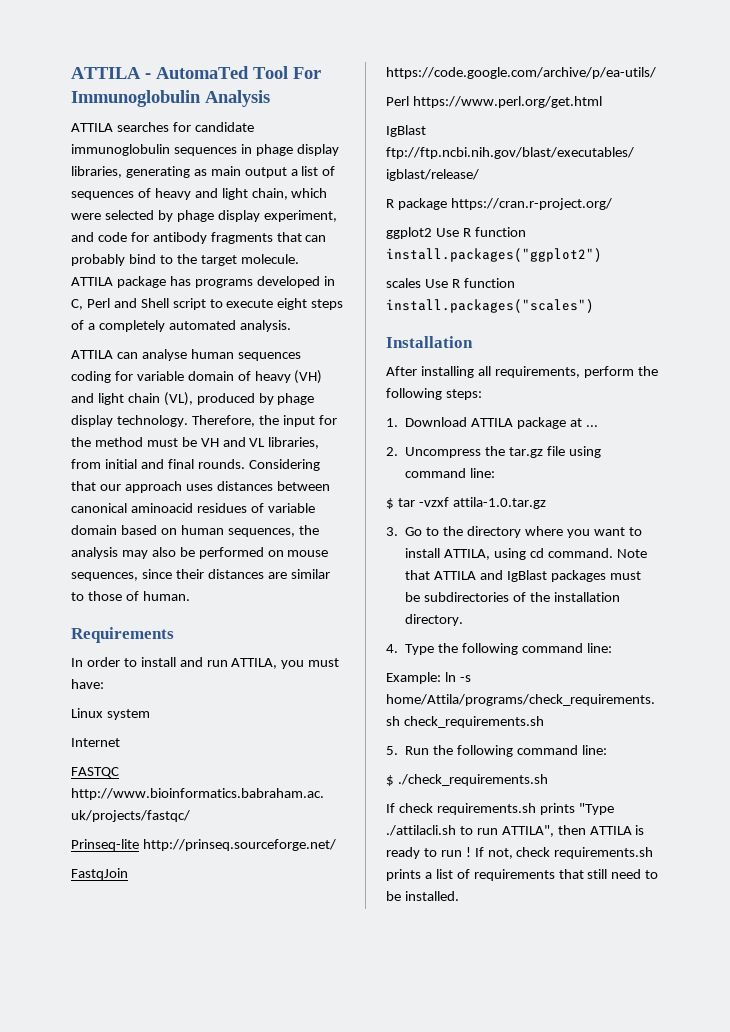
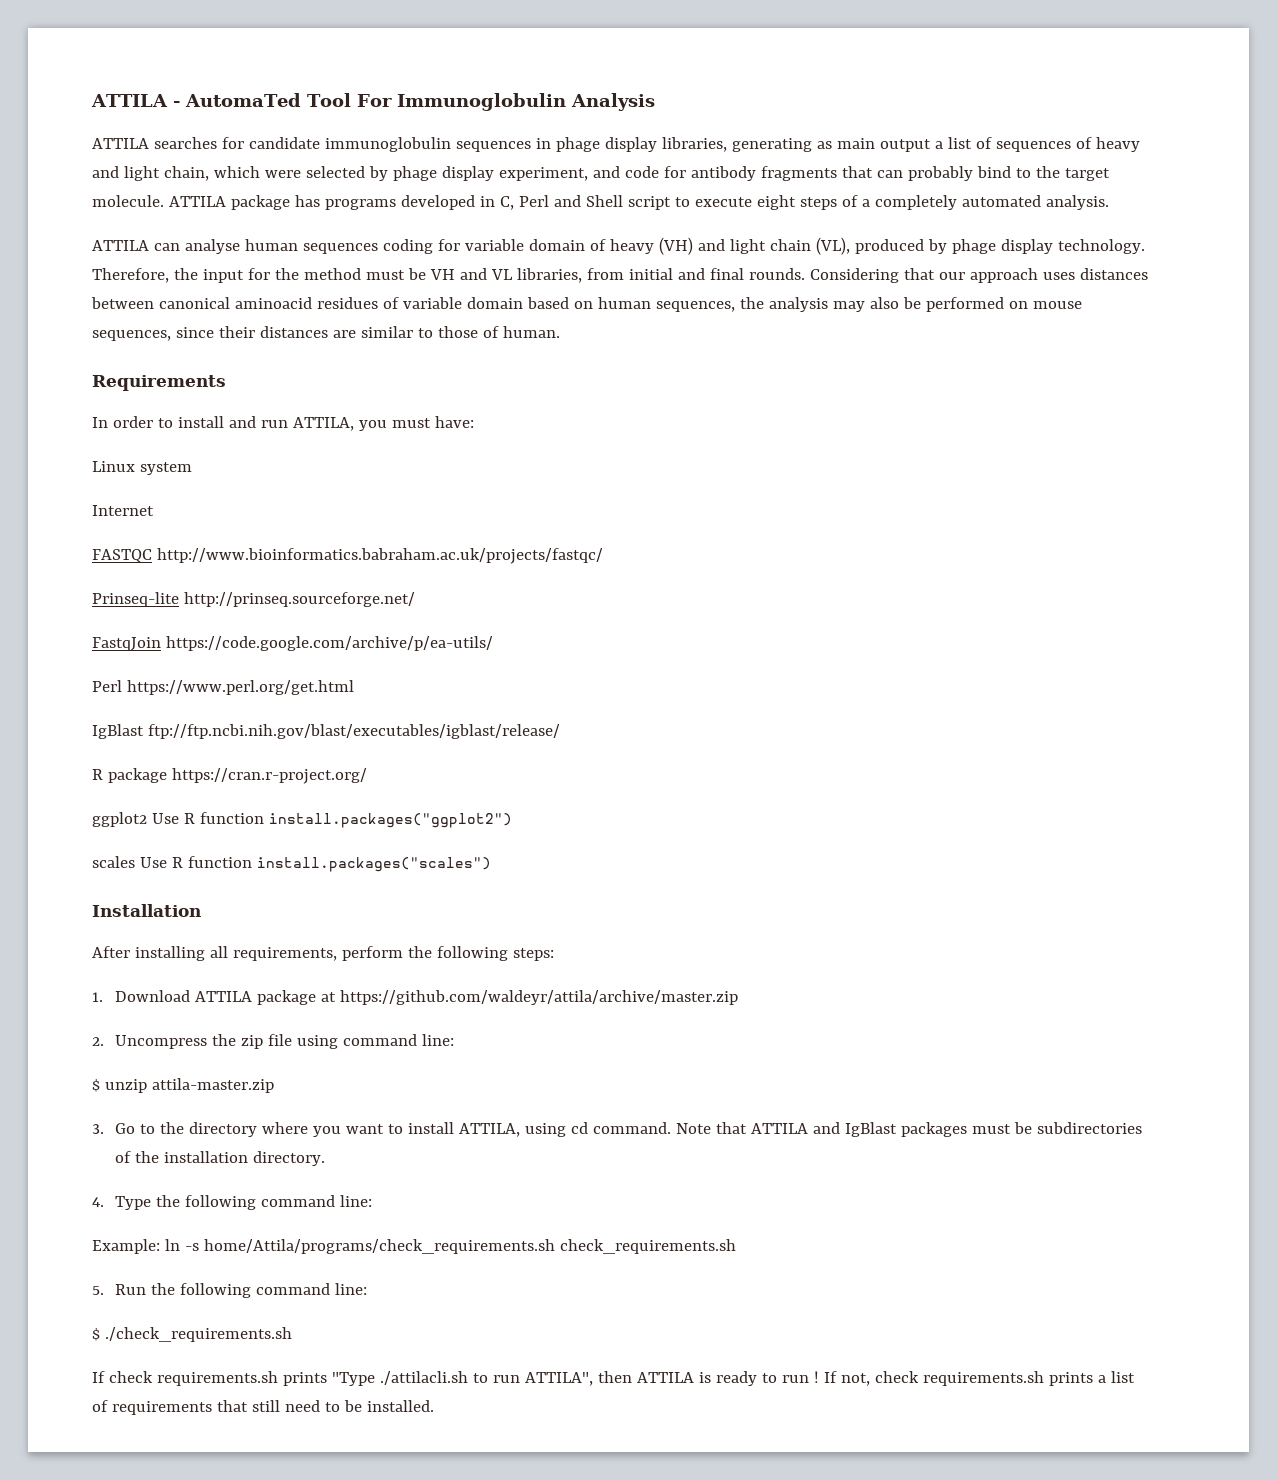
- 1. Download ATTILA package at ...
+ 1. Download ATTILA package at https://github.com/waldeyr/attila/archive/master.zip
- 2. Uncompress the tar.gz file using command line:
+ 2. Uncompress the zip file using command line:
- $ tar -vzxf attila-1.0.tar.gz
+ $ unzip attila-master.zip

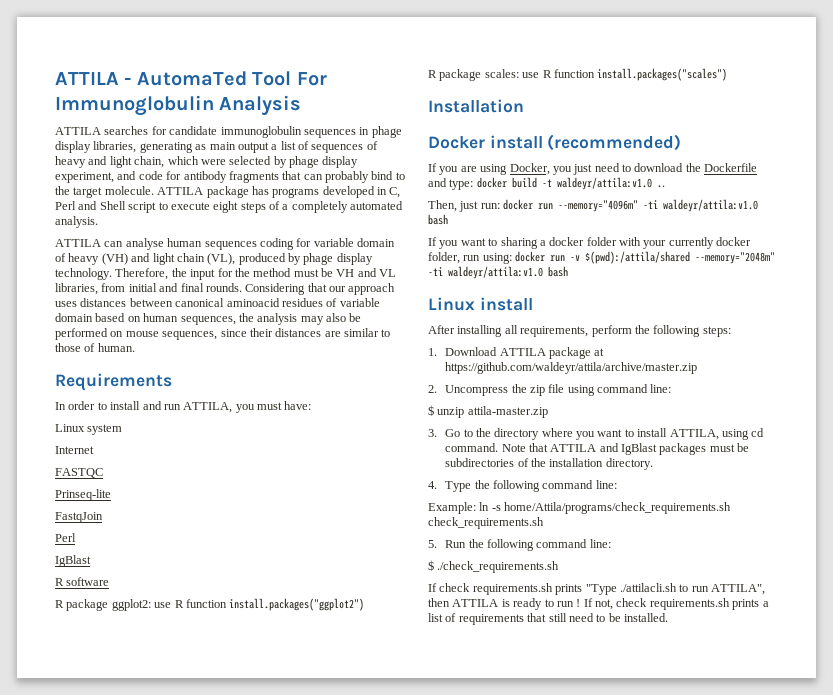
- FASTQC http://www.bioinformatics.babraham.ac.uk/projects/fastqc/
+ FASTQC
- Prinseq-lite http://prinseq.sourceforge.net/
+ Prinseq-lite
- FastqJoin https://code.google.com/archive/p/ea-utils/
- Perl https://www.perl.org/get.html
- IgBlast ftp://ftp.ncbi.nih.gov/blast/executables/igblast/release/
- R package https://cran.r-project.org/
- ggplot2 Use R function install.packages("ggplot2")
+ FastqJoin
+ Perl
+ IgBlast
+ R software
+ R package ggplot2: use R function install.packages("ggplot2")
- scales Use R function install.packages("scales")
+ R package scales: use R function install.packages("scales")
+ Docker install (recommended)
+ If you are using Docker, you just need to download the Dockerfile and type: docker build -t waldeyr/attila:v1.0 ..
+ Then, just run: docker run --memory="4096m" -ti waldeyr/attila:v1.0 bash
+ If you want to sharing a docker folder with your currently docker folder, run using: docker run -v $(pwd):/attila/shared --memory="2048m" -ti waldeyr/attila:v1.0 bash
+ Linux install

